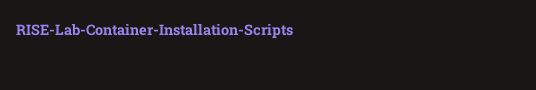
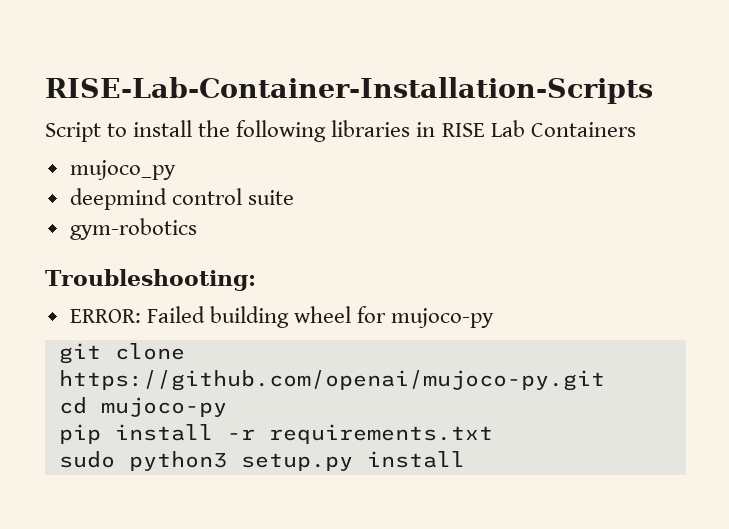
+ Script to install the following libraries in RISE Lab Containers
+ mujoco_py
+ deepmind control suite
+ gym-robotics
+ Troubleshooting:
+ ERROR: Failed building wheel for mujoco-py
+ git clone https://github.com/openai/mujoco-py.git
+ cd mujoco-py
+ pip install -r requirements.txt
+ sudo python3 setup.py install

